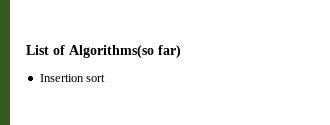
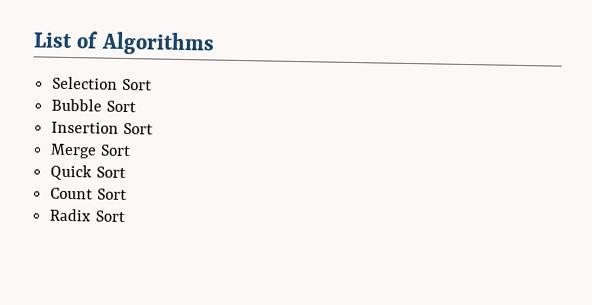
- List of Algorithms(so far)
- Insertion sort
+ List of Algorithms
+ Selection Sort
+ Bubble Sort
+ Insertion Sort
+ Merge Sort
+ Quick Sort
+ Count Sort
+ Radix Sort

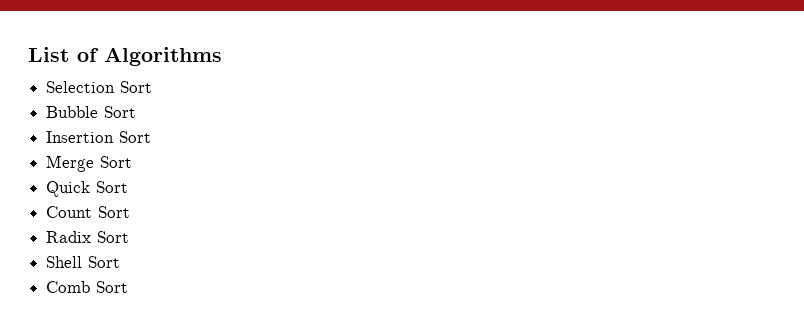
+ Shell Sort
+ Comb Sort

